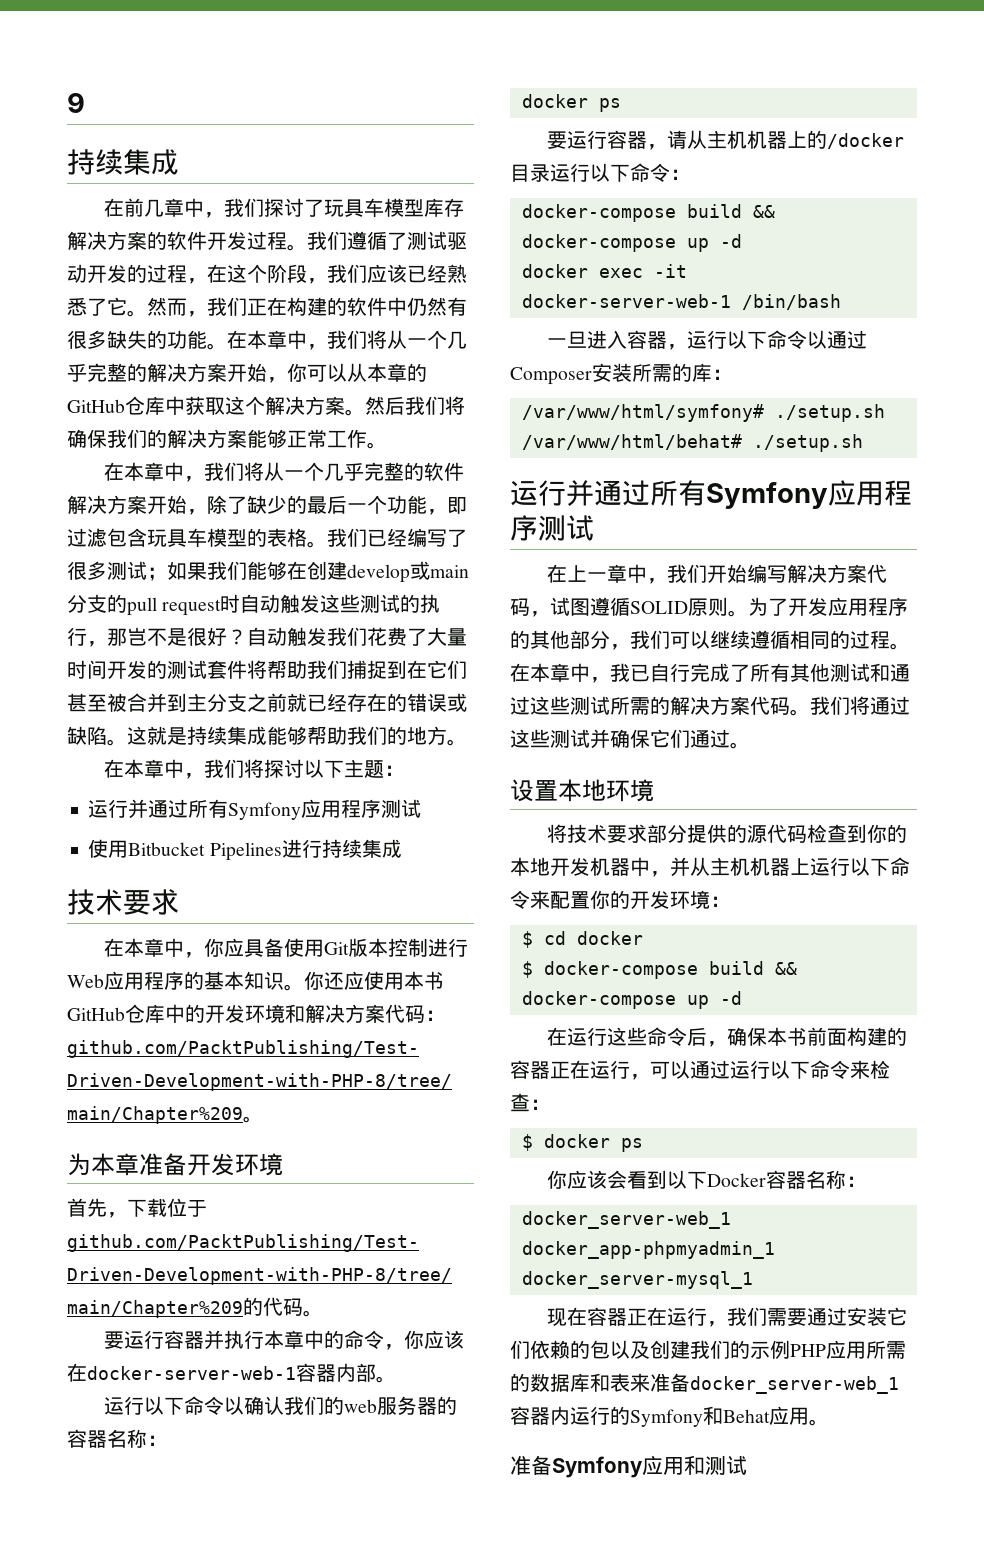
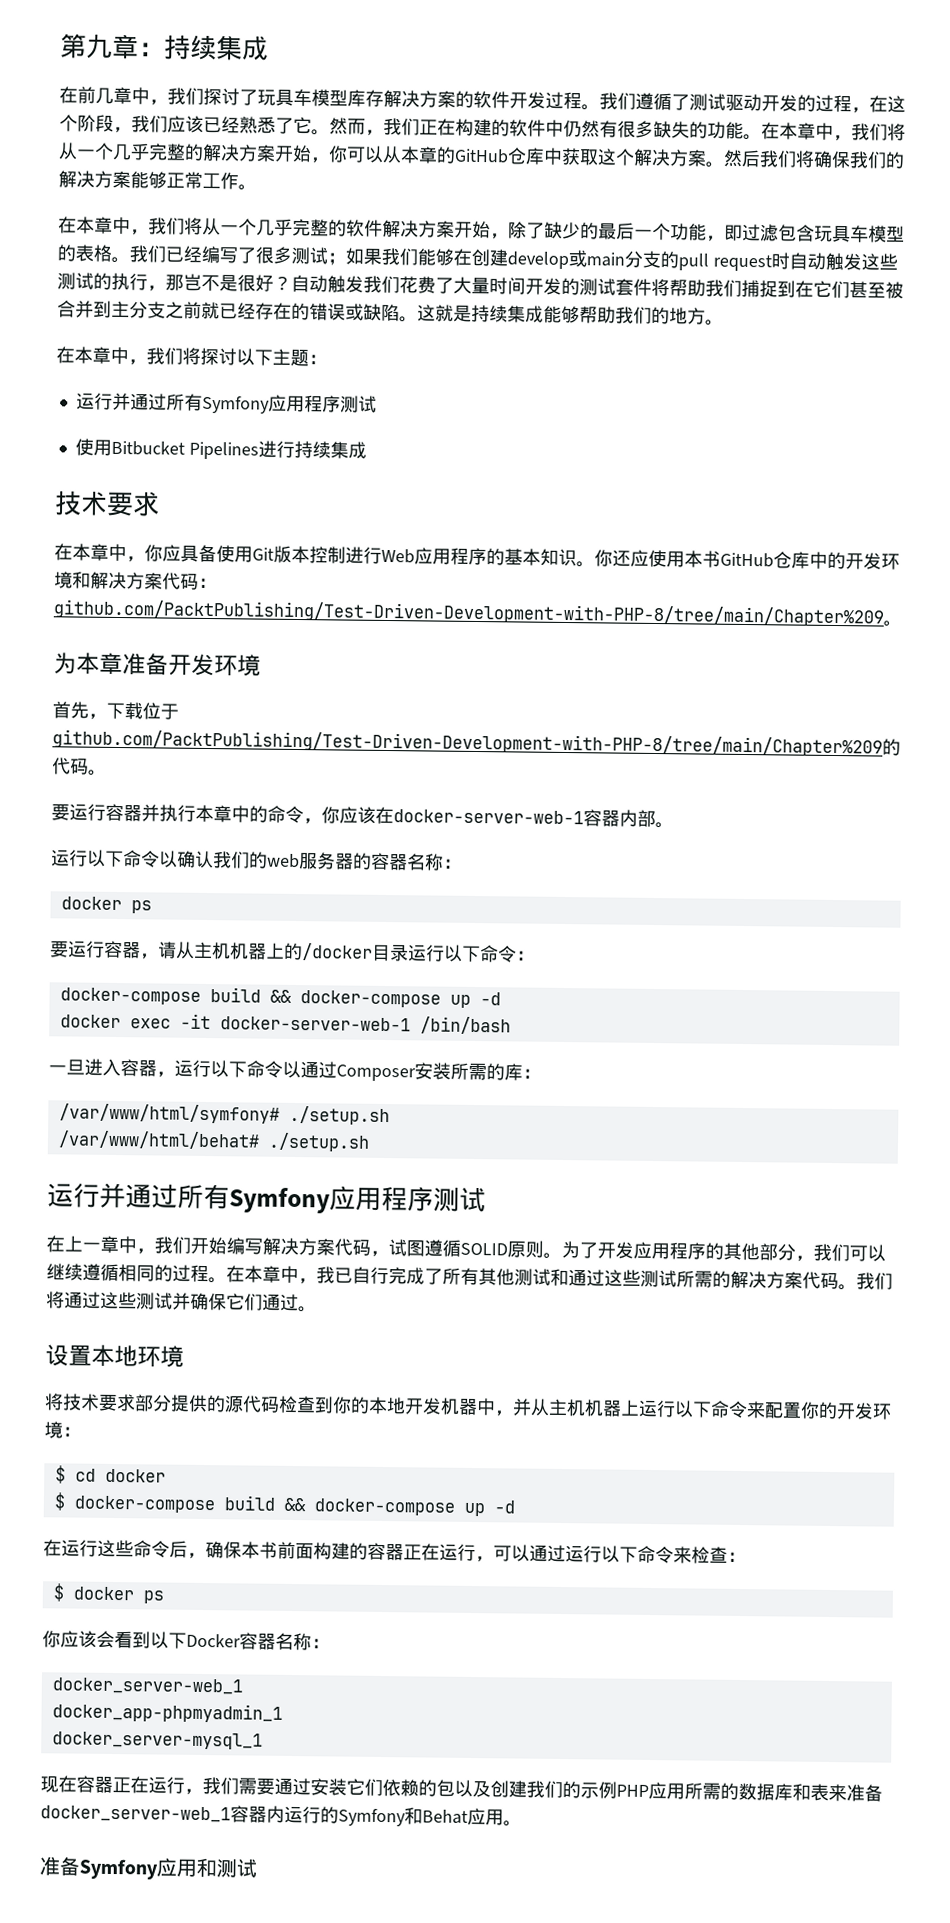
- 9
- 持续集成
+ 第九章：持续集成

